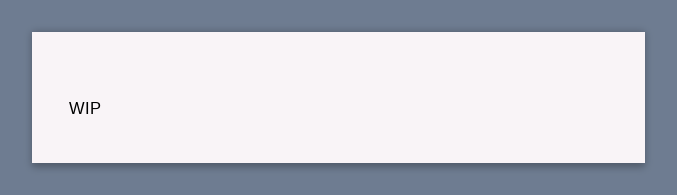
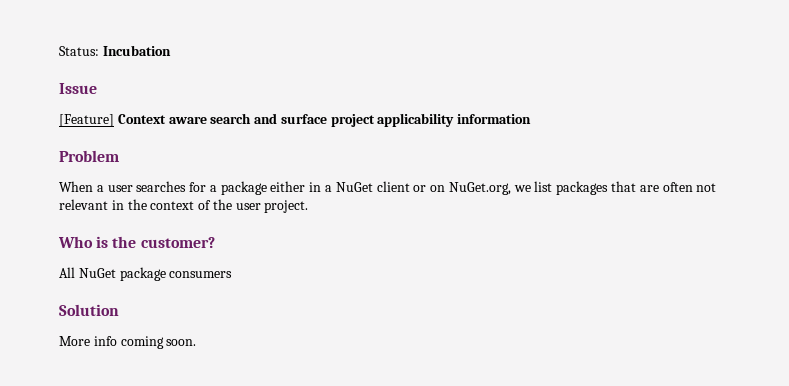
- WIP
+ Status: Incubation
+ Issue
+ [Feature] Context aware search and surface project applicability information
+ Problem
+ When a user searches for a package either in a NuGet client or on NuGet.org, we list packages that are often not relevant in the context of the user project.
+ Who is the customer?
+ All NuGet package consumers
+ Solution
+ More info coming soon.

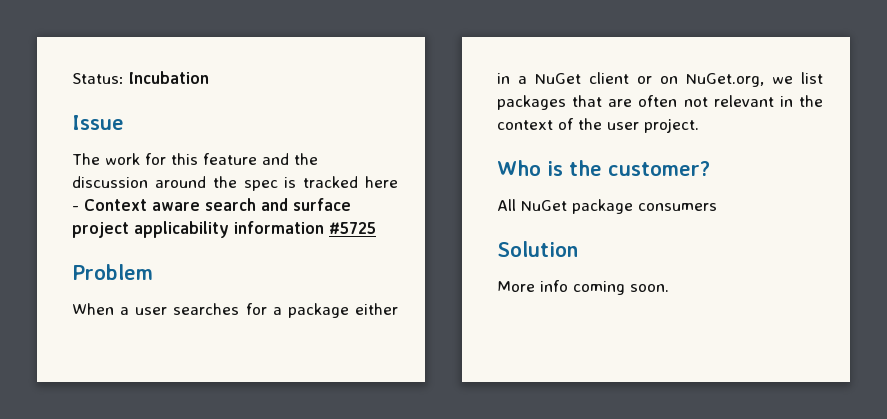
- [Feature] Context aware search and surface project applicability information
+ The work for this feature and the discussion around the spec is tracked here - Context aware search and surface project applicability information #5725

